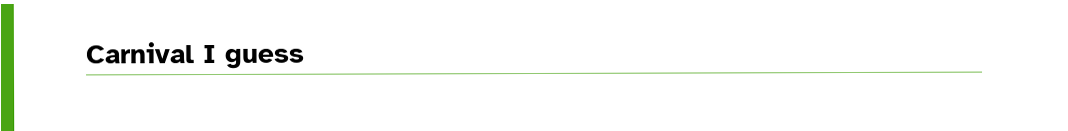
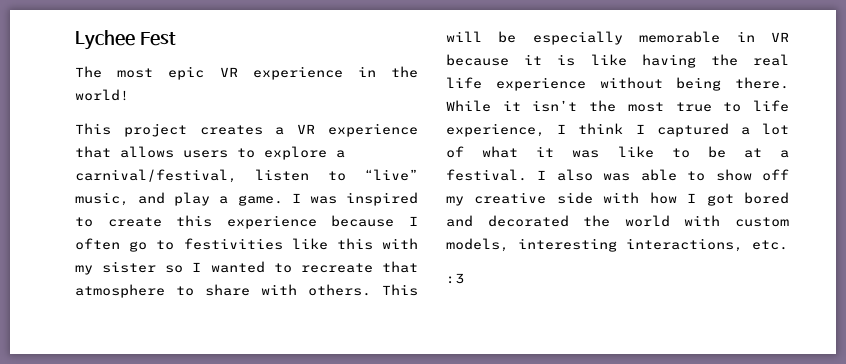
- Carnival I guess
+ Lychee Fest
+ The most epic VR experience in the world!
+ This project creates a VR experience that allows users to explore a carnival/festival, listen to “live” music, and play a game. I was inspired to create this experience because I often go to festivities like this with my sister so I wanted to recreate that atmosphere to share with others. This will be especially memorable in VR because it is like having the real life experience without being there. While it isn’t the most true to life experience, I think I captured a lot of what it was like to be at a festival. I also was able to show off my creative side with how I got bored and decorated the world with custom models, interesting interactions, etc.
+ :3

